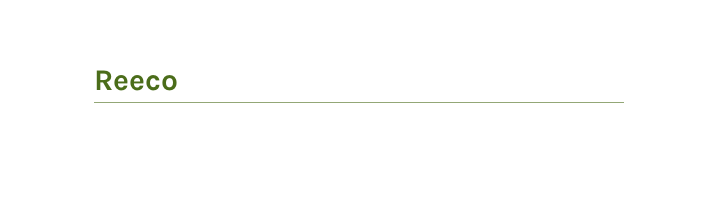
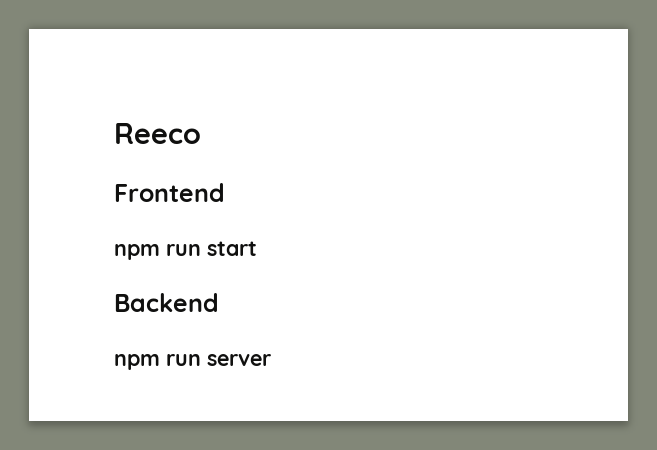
+ Frontend
+ npm run start
+ Backend
+ npm run server

